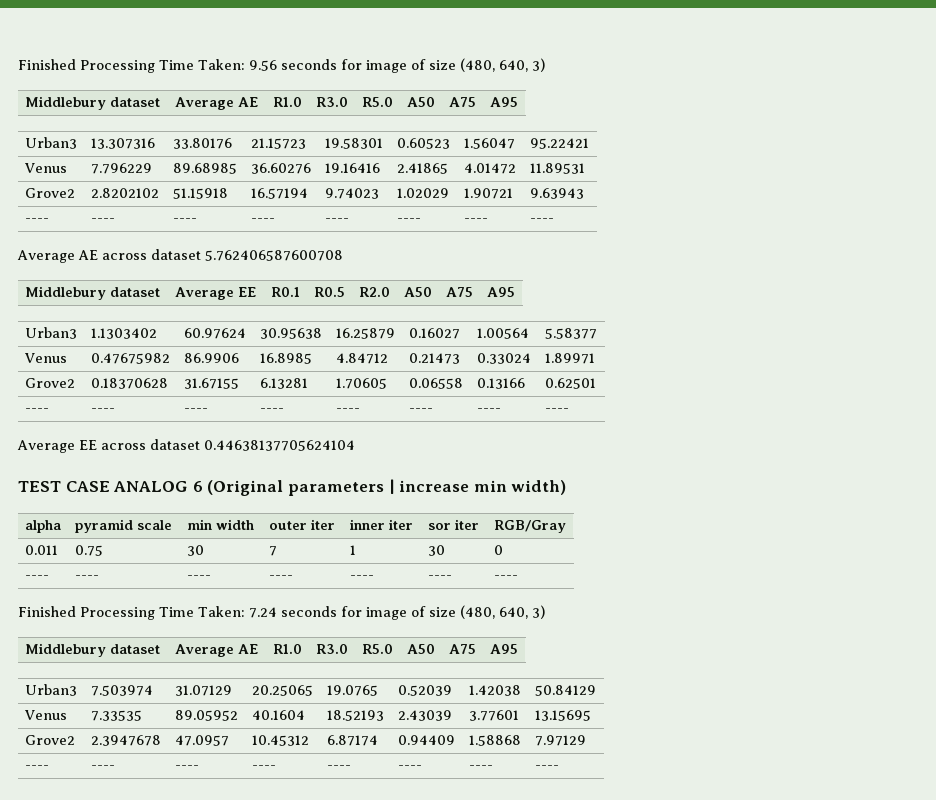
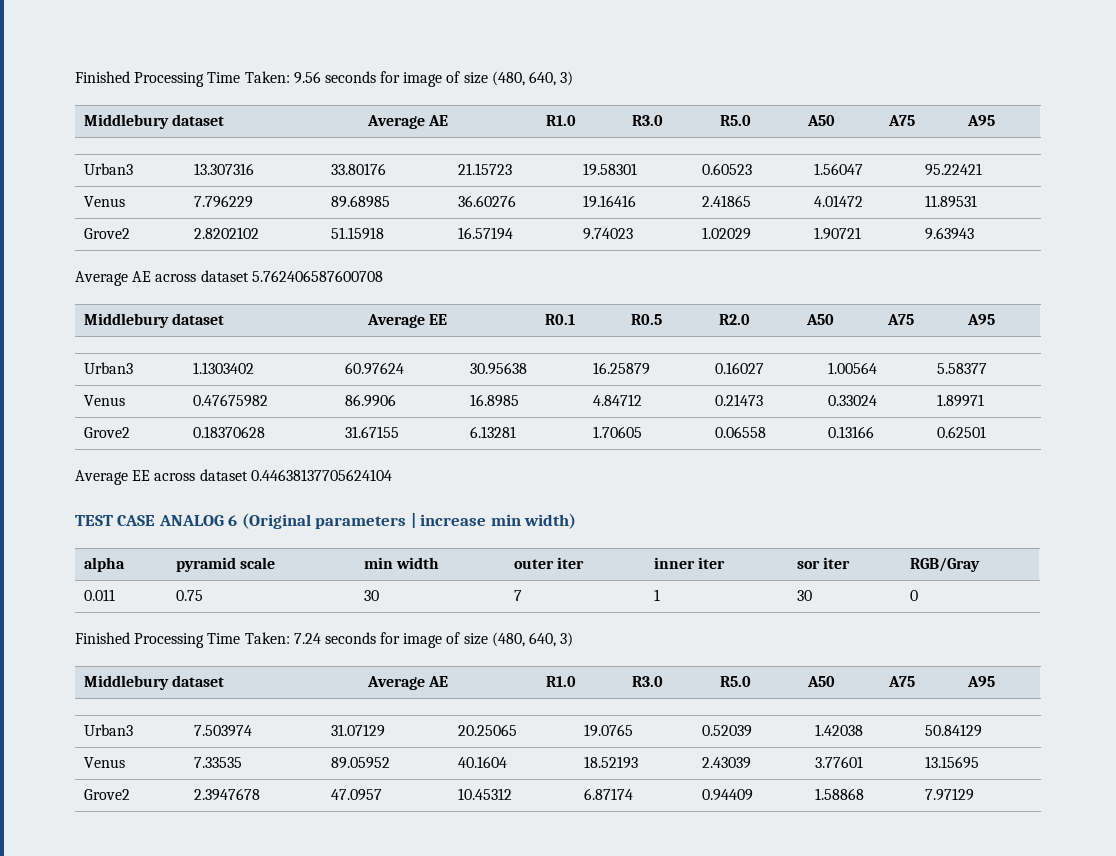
  Grove2 | 2.8202102 | 51.15918 | 16.57194 | 9.74023 | 1.02029 | 1.90721 | 9.63943
- ---- | ---- | ---- | ---- | ---- | ---- | ---- | ----
  Grove2 | 0.18370628 | 31.67155 | 6.13281 | 1.70605 | 0.06558 | 0.13166 | 0.62501
- ---- | ---- | ---- | ---- | ---- | ---- | ---- | ----
  0.011 | 0.75 | 30 | 7 | 1 | 30 | 0
- ---- | ---- | ---- | ---- | ---- | ---- | ----
  Grove2 | 2.3947678 | 47.0957 | 10.45312 | 6.87174 | 0.94409 | 1.58868 | 7.97129
- ---- | ---- | ---- | ---- | ---- | ---- | ---- | ----

